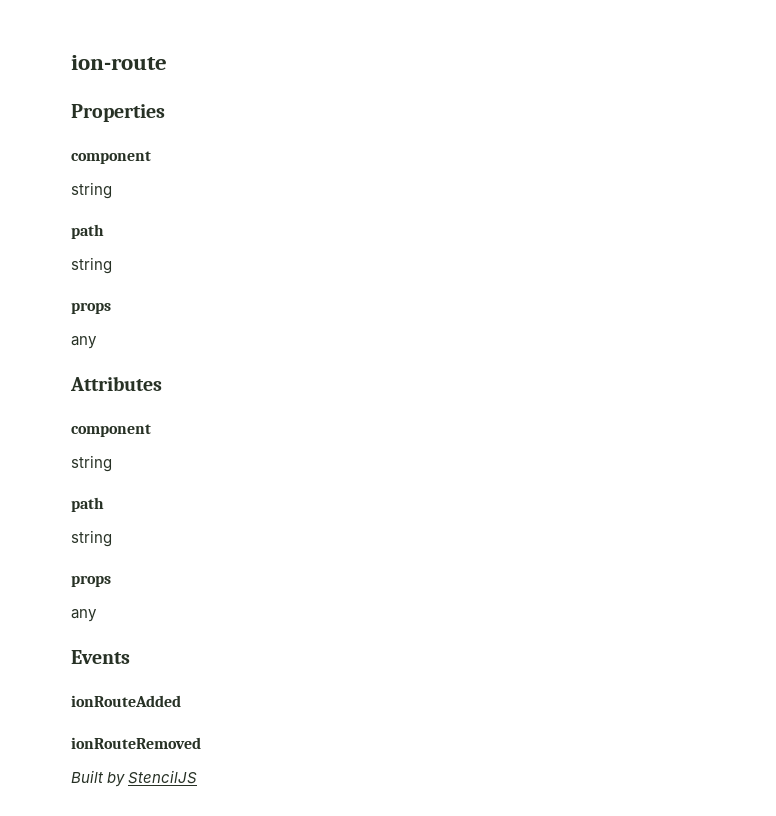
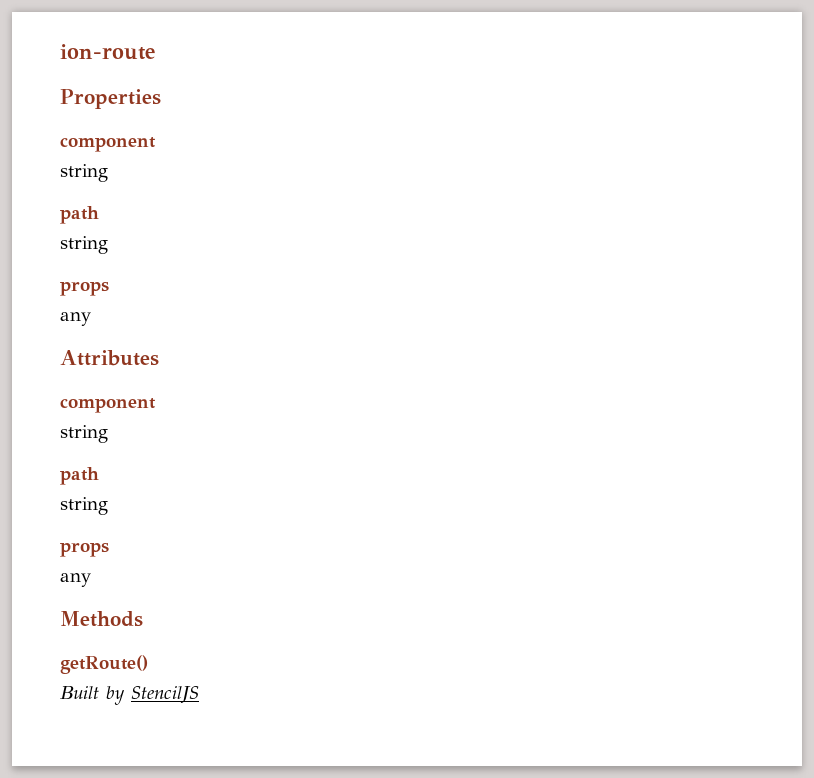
- Events
- ionRouteAdded
- ionRouteRemoved
+ Methods
+ getRoute()

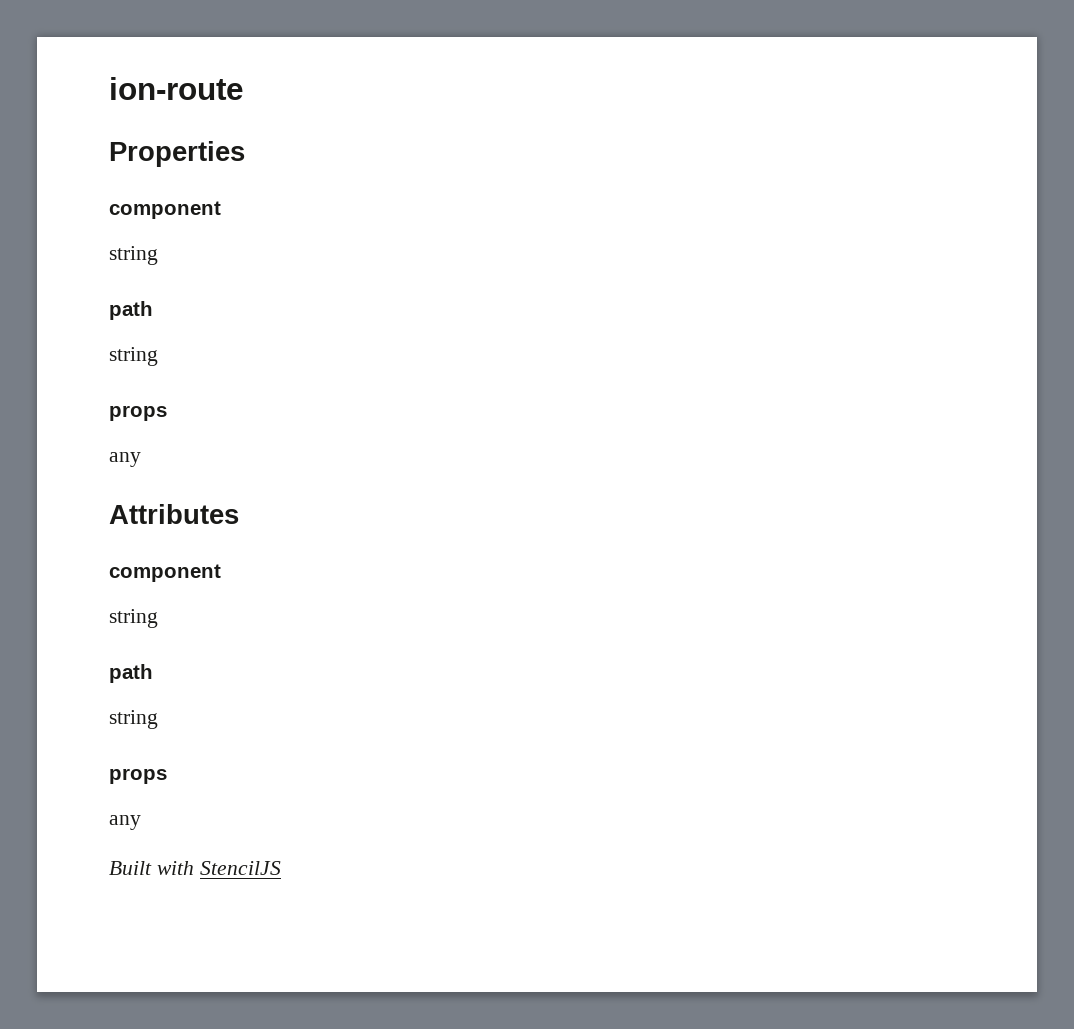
- Methods
- getRoute()
- Built by StencilJS
+ Built with StencilJS

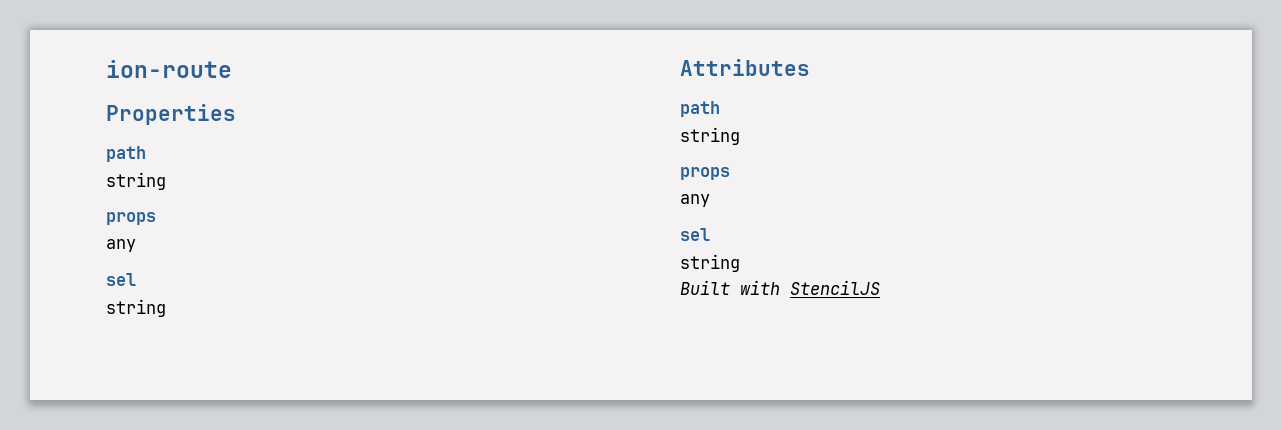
  Properties
- component
- string
  path
  string
  props
  any
+ sel
+ string
  Attributes
- component
- string
  path
  string
  props
  any
+ sel
+ string

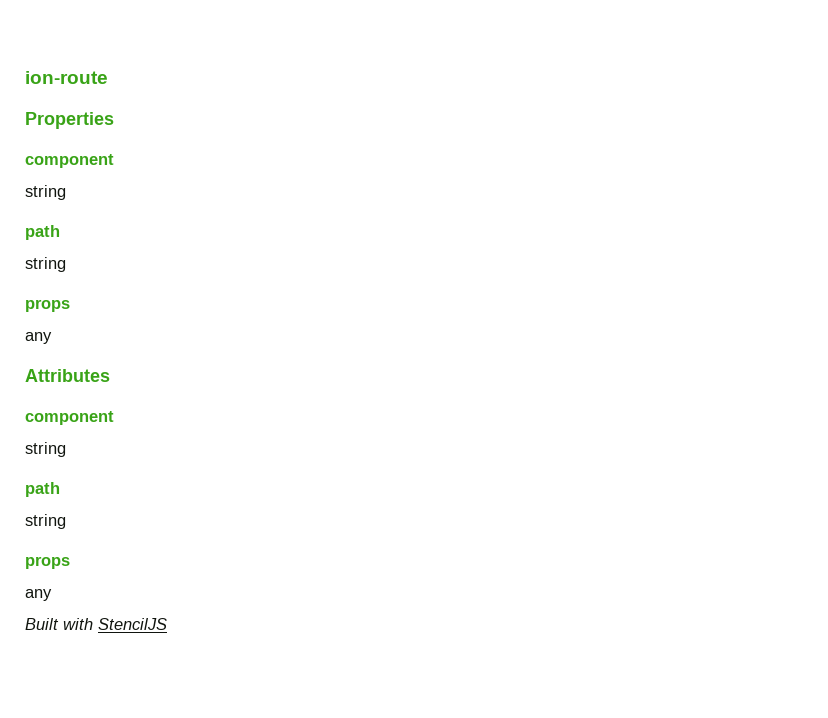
  Properties
+ component
+ string
  path
  string
  props
  any
- sel
+ Attributes
+ component
  string
- Attributes
  path
  string
  props
  any
- sel
- string

